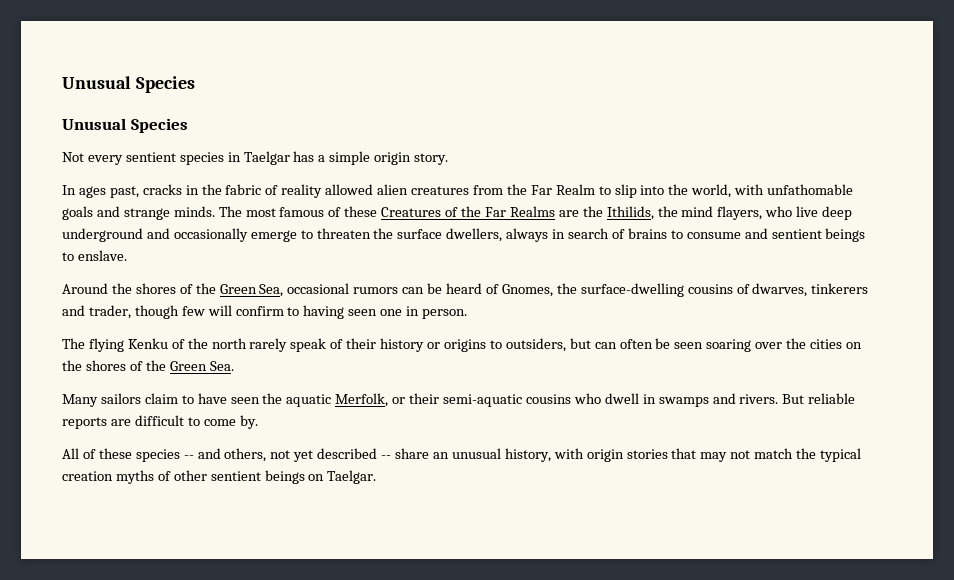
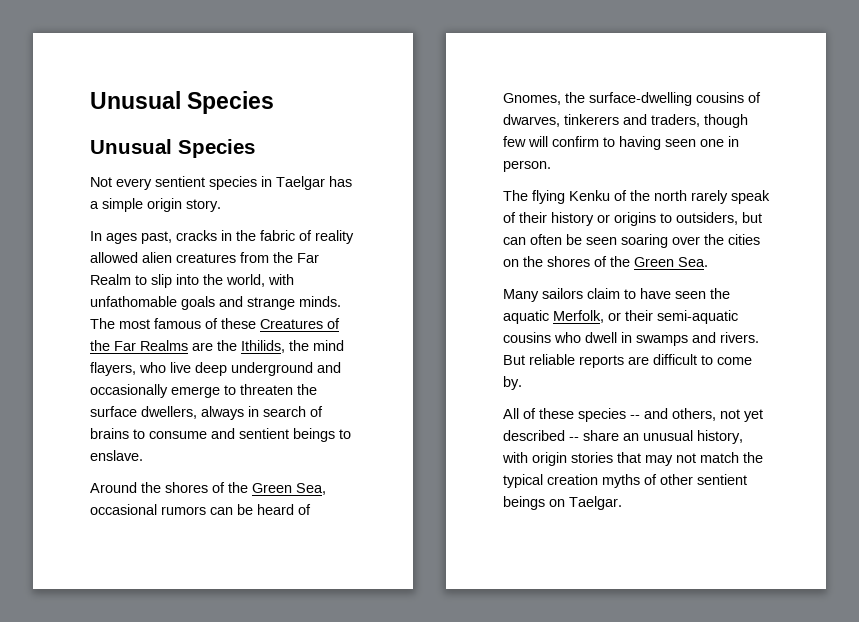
- Around the shores of the Green Sea, occasional rumors can be heard of Gnomes, the surface-dwelling cousins of dwarves, tinkerers and trader, though few will confirm to having seen one in person.
+ Around the shores of the Green Sea, occasional rumors can be heard of Gnomes, the surface-dwelling cousins of dwarves, tinkerers and traders, though few will confirm to having seen one in person.

